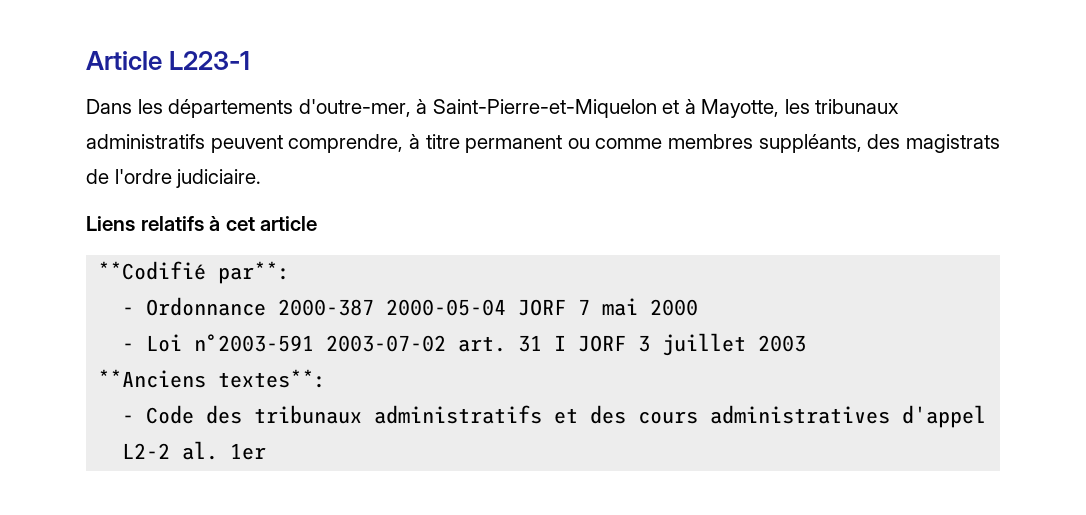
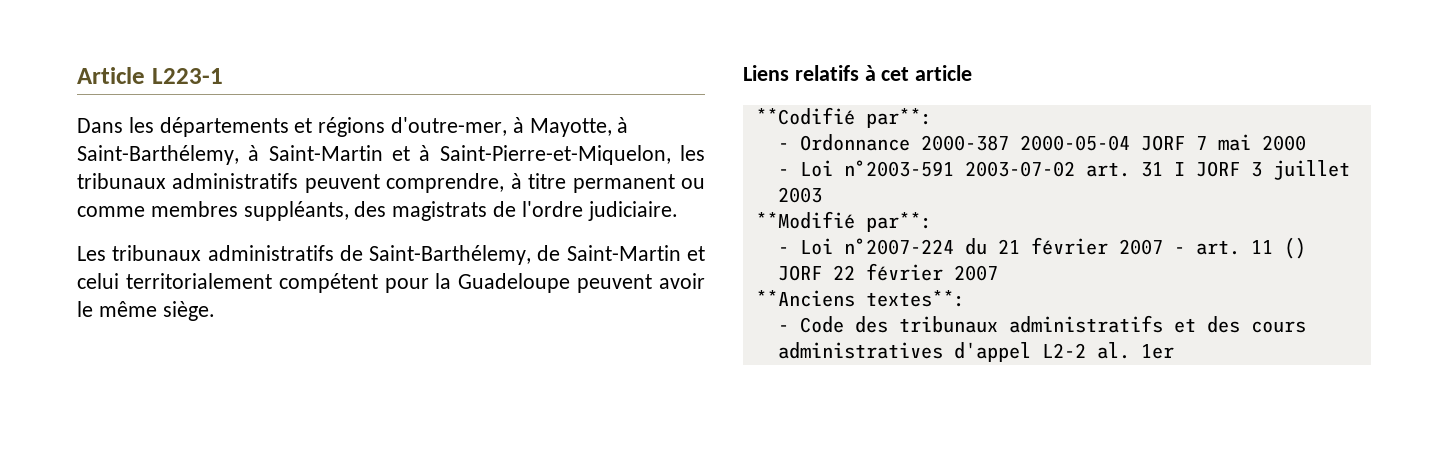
- Dans les départements d'outre-mer, à Saint-Pierre-et-Miquelon et à Mayotte, les tribunaux administratifs peuvent comprendre, à titre permanent ou comme membres suppléants, des magistrats de l'ordre judiciaire.
+ Dans les départements et régions d'outre-mer, à Mayotte, à Saint-Barthélemy, à Saint-Martin et à Saint-Pierre-et-Miquelon, les tribunaux administratifs peuvent comprendre, à titre permanent ou comme membres suppléants, des magistrats de l'ordre judiciaire.
+ Les tribunaux administratifs de Saint-Barthélemy, de Saint-Martin et celui territorialement compétent pour la Guadeloupe peuvent avoir le même siège.
+ **Modifié par**:
+ - Loi n°2007-224 du 21 février 2007 - art. 11 () JORF 22 février 2007

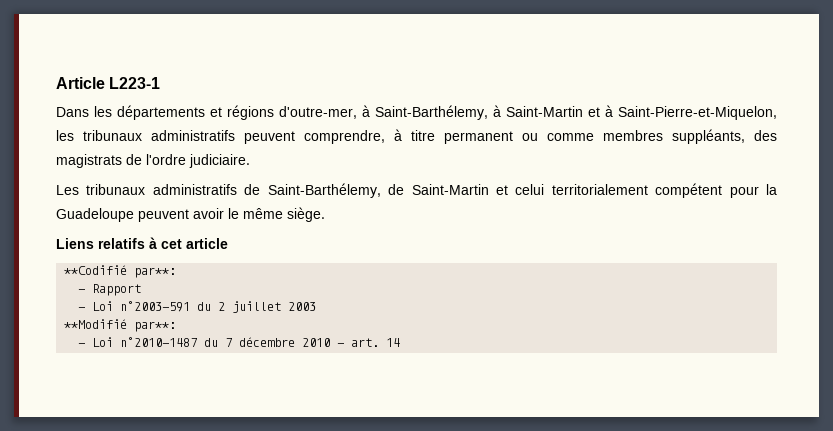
- Dans les départements et régions d'outre-mer, à Mayotte, à Saint-Barthélemy, à Saint-Martin et à Saint-Pierre-et-Miquelon, les tribunaux administratifs peuvent comprendre, à titre permanent ou comme membres suppléants, des magistrats de l'ordre judiciaire.
+ Dans les départements et régions d'outre-mer, à Saint-Barthélemy, à Saint-Martin et à Saint-Pierre-et-Miquelon, les tribunaux administratifs peuvent comprendre, à titre permanent ou comme membres suppléants, des magistrats de l'ordre judiciaire.
- - Ordonnance 2000-387 2000-05-04 JORF 7 mai 2000
- - Loi n°2003-591 2003-07-02 art. 31 I JORF 3 juillet 2003
+ - Rapport
+ - Loi n°2003-591 du 2 juillet 2003
- - Loi n°2007-224 du 21 février 2007 - art. 11 () JORF 22 février 2007
- **Anciens textes**:
- - Code des tribunaux administratifs et des cours administratives d'appel L2-2 al. 1er
+ - Loi n°2010-1487 du 7 décembre 2010 - art. 14

